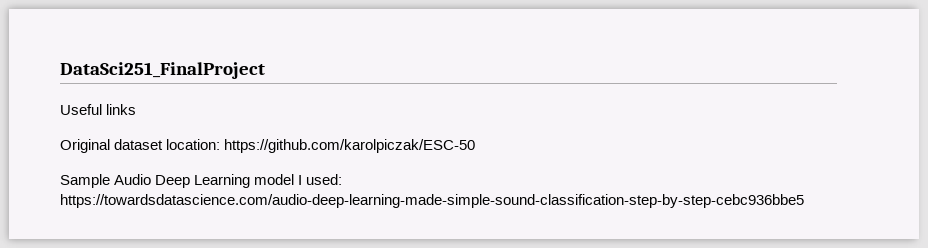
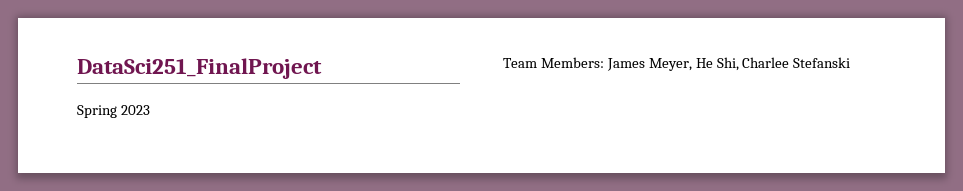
- Useful links
- Original dataset location: https://github.com/karolpiczak/ESC-50
- Sample Audio Deep Learning model I used: https://towardsdatascience.com/audio-deep-learning-made-simple-sound-classification-step-by-step-cebc936bbe5
+ Spring 2023
+ Team Members: James Meyer, He Shi, Charlee Stefanski

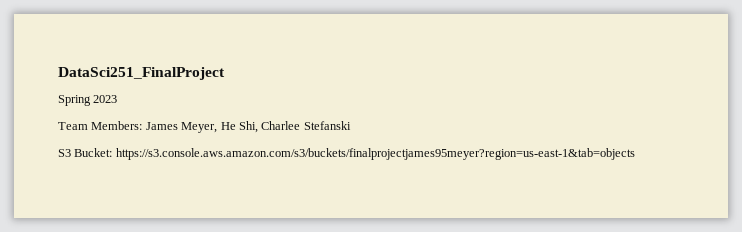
+ S3 Bucket: https://s3.console.aws.amazon.com/s3/buckets/finalprojectjames95meyer?region=us-east-1&tab=objects

